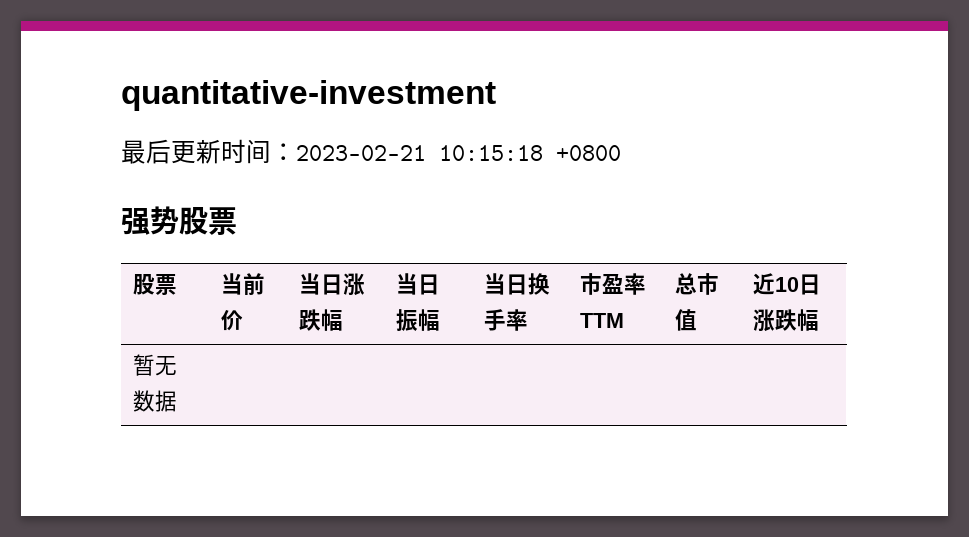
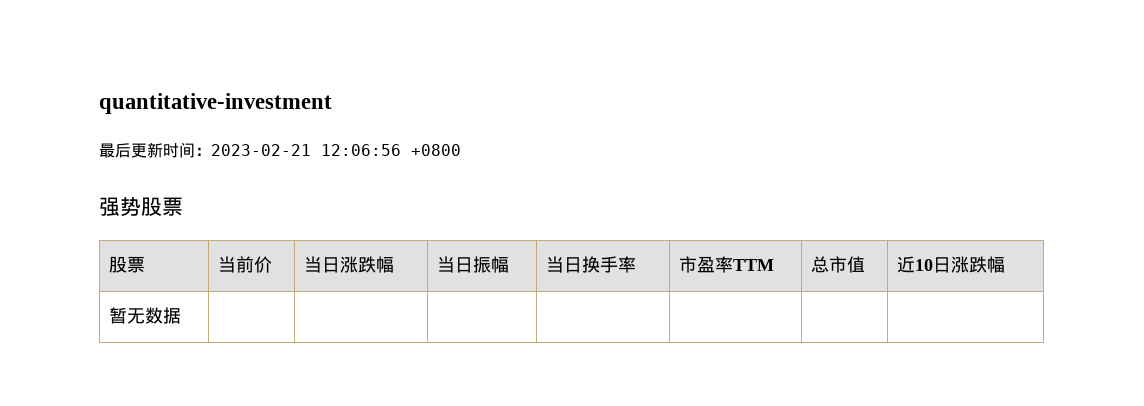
- 最后更新时间：2023-02-21 10:15:18 +0800
+ 最后更新时间：2023-02-21 12:06:56 +0800

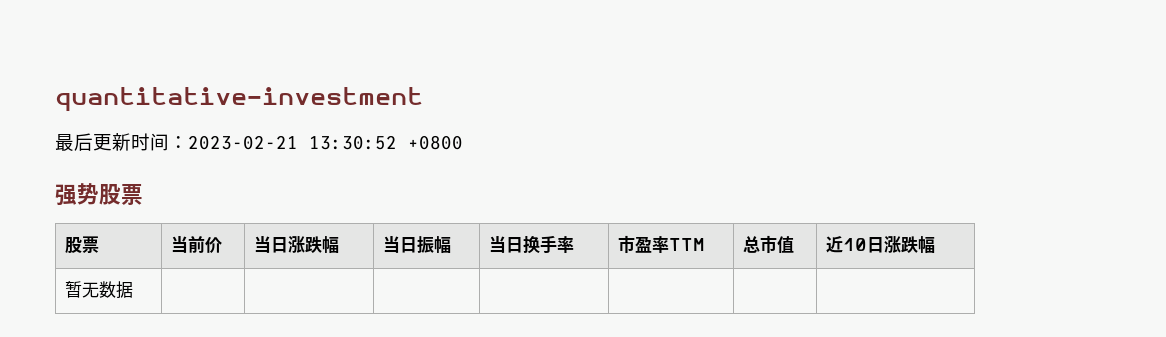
- 最后更新时间：2023-02-21 12:06:56 +0800
+ 最后更新时间：2023-02-21 13:30:52 +0800

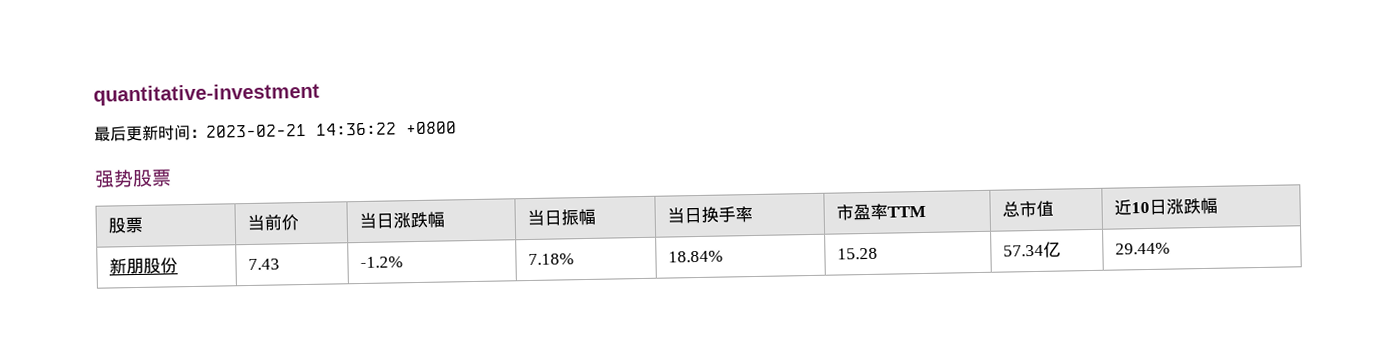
- 最后更新时间：2023-02-21 13:30:52 +0800
+ 最后更新时间：2023-02-21 14:36:22 +0800
- 暂无数据 | | | | | | |
+ 新朋股份 | 7.43 | -1.2% | 7.18% | 18.84% | 15.28 | 57.34亿 | 29.44%

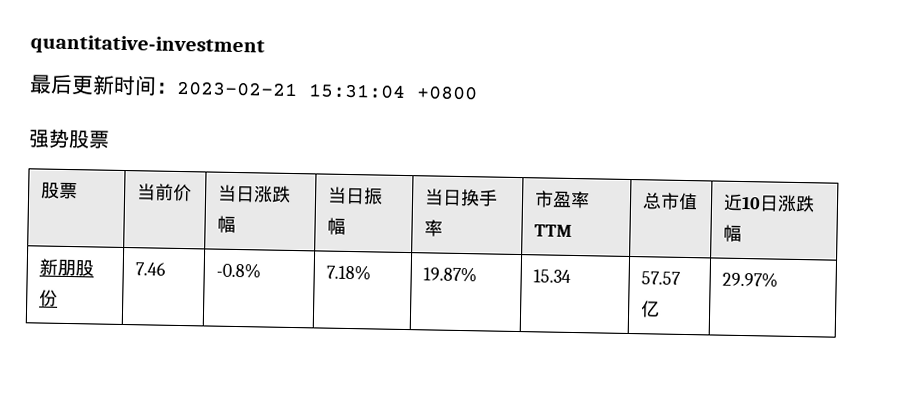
- 最后更新时间：2023-02-21 14:36:22 +0800
+ 最后更新时间：2023-02-21 15:31:04 +0800
- 新朋股份 | 7.43 | -1.2% | 7.18% | 18.84% | 15.28 | 57.34亿 | 29.44%
+ 新朋股份 | 7.46 | -0.8% | 7.18% | 19.87% | 15.34 | 57.57亿 | 29.97%

